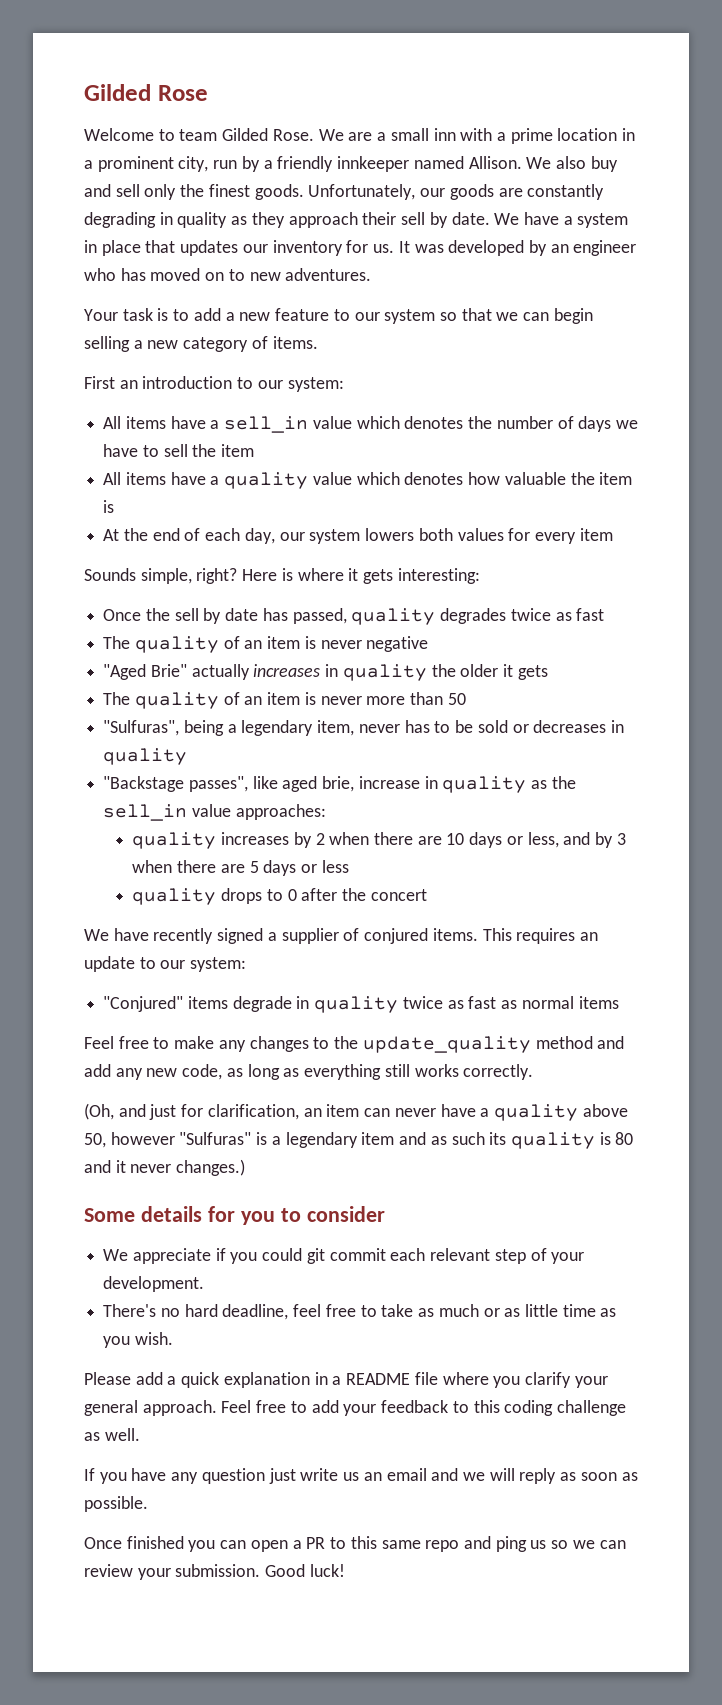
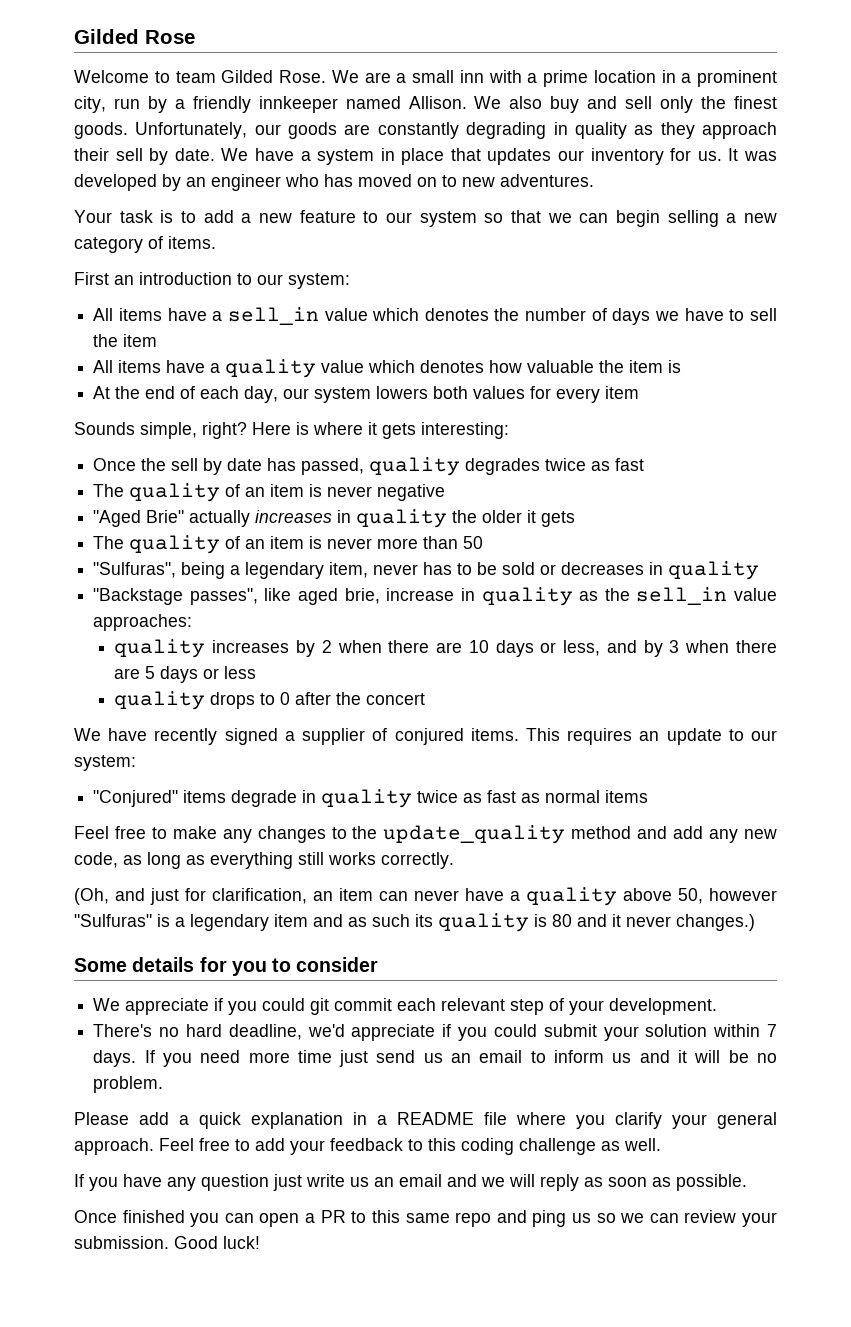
- There's no hard deadline, feel free to take as much or as little time as you wish.
+ There's no hard deadline, we'd appreciate if you could submit your solution within 7 days. If you need more time just send us an email to inform us and it will be no problem.

